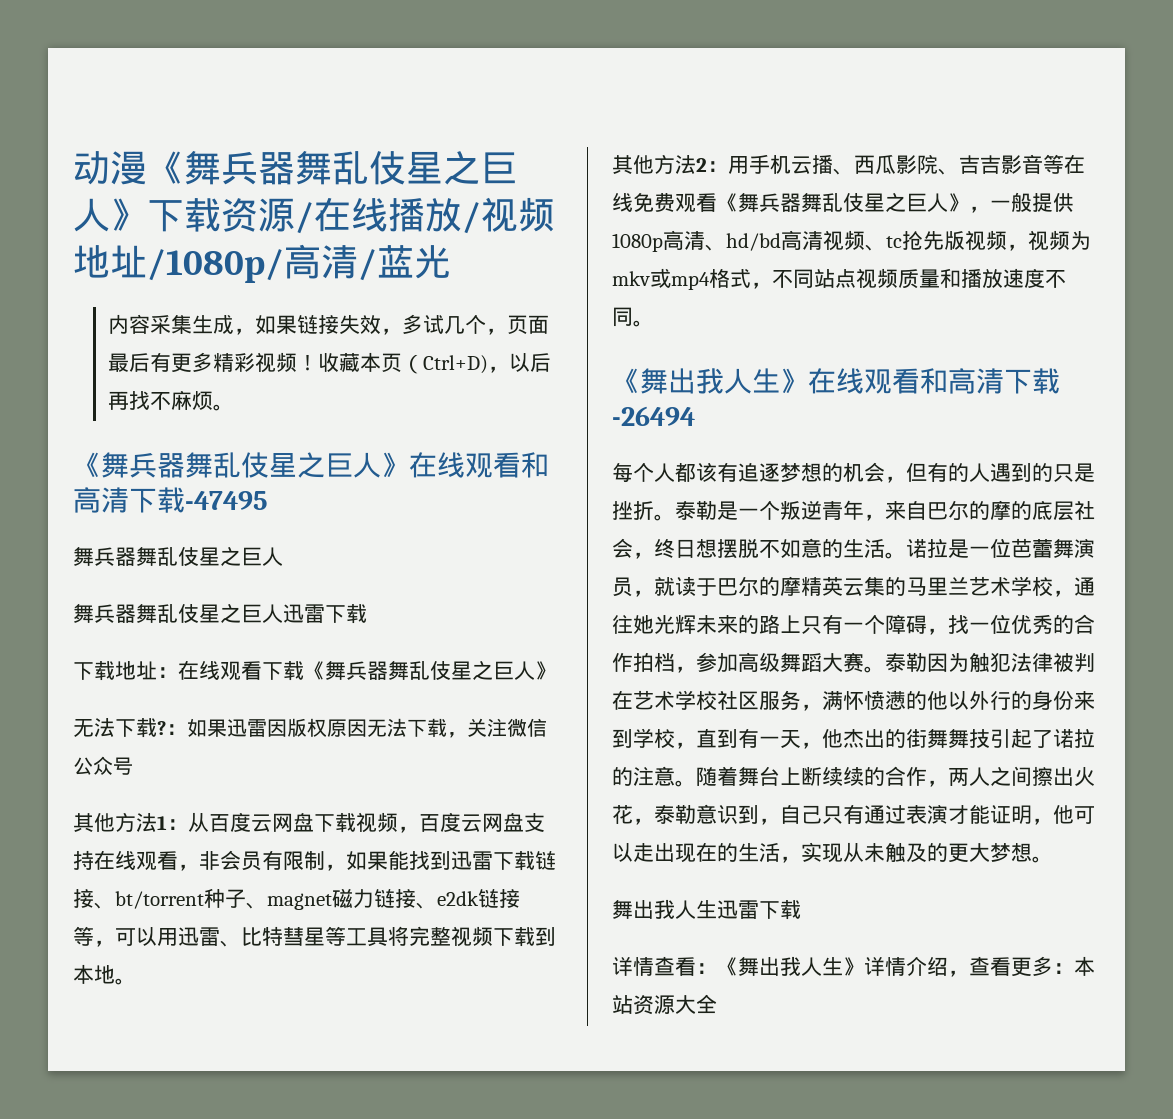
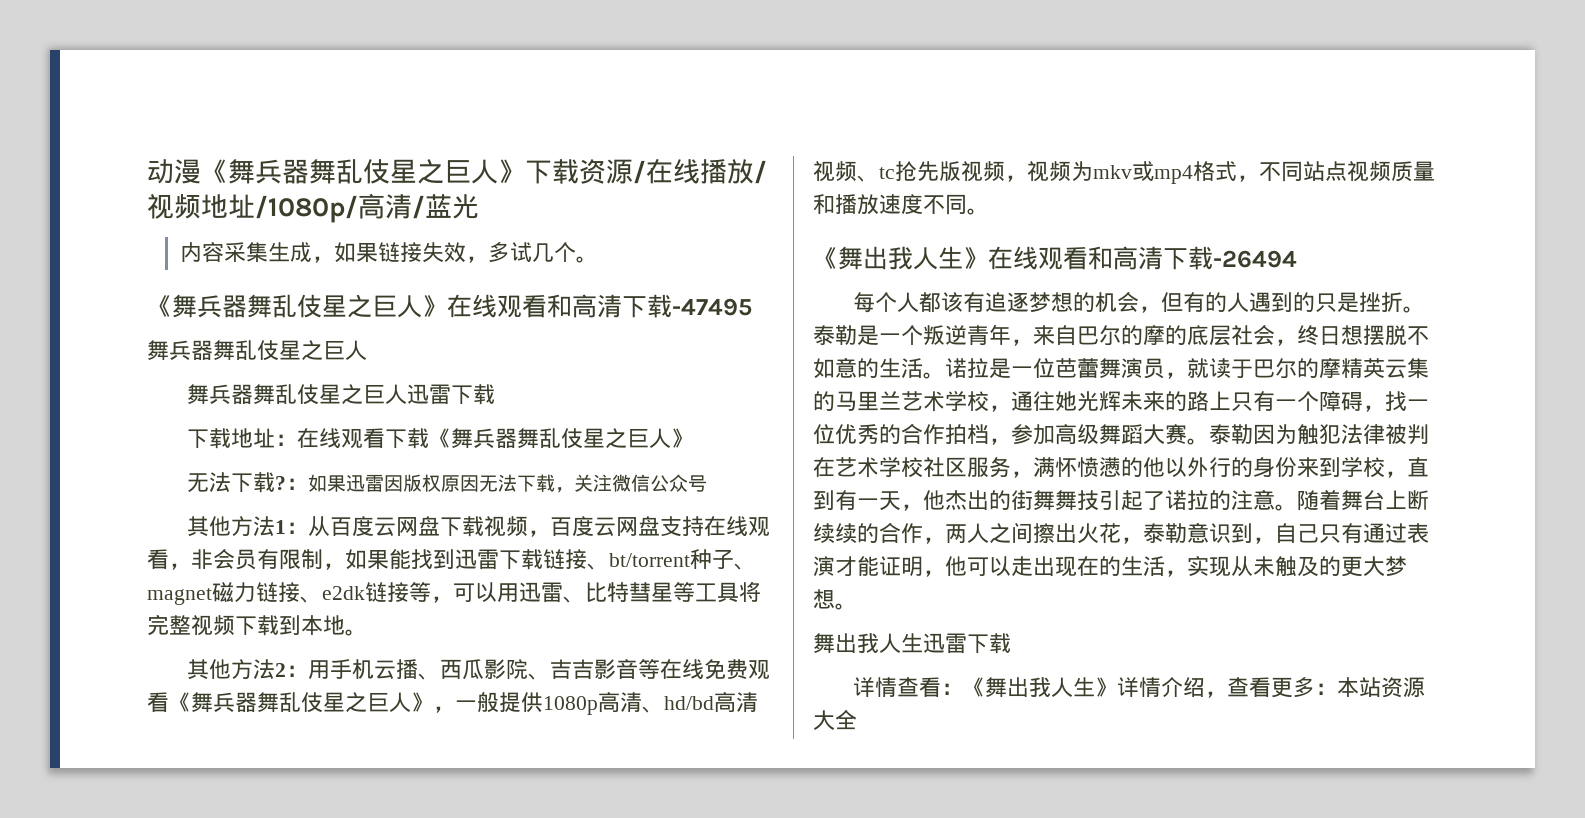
- 内容采集生成，如果链接失效，多试几个，页面最后有更多精彩视频！收藏本页（Ctrl+D)，以后再找不麻烦。
+ 内容采集生成，如果链接失效，多试几个。

